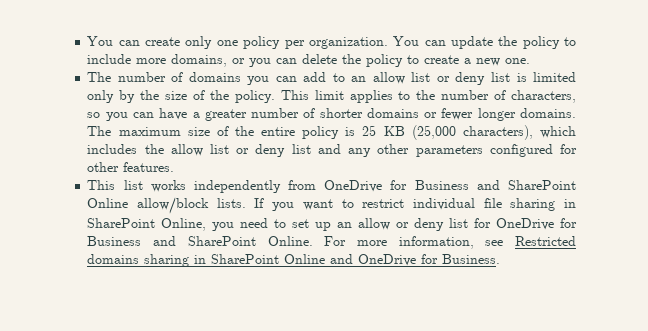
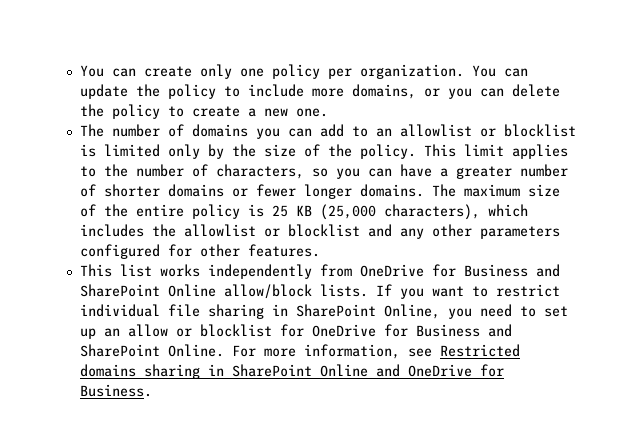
- The number of domains you can add to an allow list or deny list is limited only by the size of the policy.
+ The number of domains you can add to an allowlist or blocklist is limited only by the size of the policy.
- The maximum size of the entire policy is 25 KB (25,000 characters), which includes the allow list or deny list and any other parameters configured for other features.
+ The maximum size of the entire policy is 25 KB (25,000 characters), which includes the allowlist or blocklist and any other parameters configured for other features.
- If you want to restrict individual file sharing in SharePoint Online, you need to set up an allow or deny list for OneDrive for Business and SharePoint Online.
+ If you want to restrict individual file sharing in SharePoint Online, you need to set up an allow or blocklist for OneDrive for Business and SharePoint Online.

